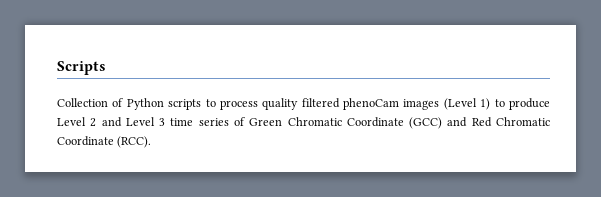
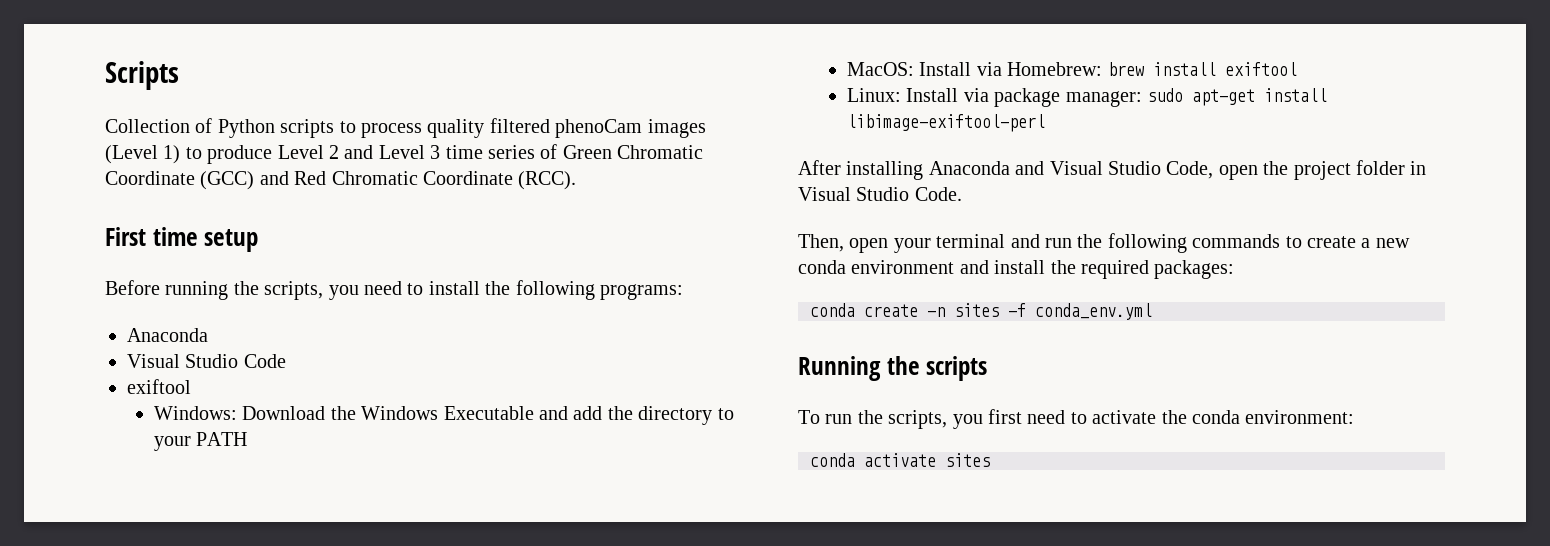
+ First time setup
+ Before running the scripts, you need to install the following programs:
+ Anaconda
+ Visual Studio Code
+ exiftool
+ Windows: Download the Windows Executable and add the directory to your PATH
+ MacOS: Install via Homebrew: brew install exiftool
+ Linux: Install via package manager: sudo apt-get install libimage-exiftool-perl
+ After installing Anaconda and Visual Studio Code, open the project folder in Visual Studio Code.
+ Then, open your terminal and run the following commands to create a new conda environment and install the required packages:
+ conda create -n sites -f conda_env.yml
+ Running the scripts
+ To run the scripts, you first need to activate the conda environment:
+ conda activate sites

